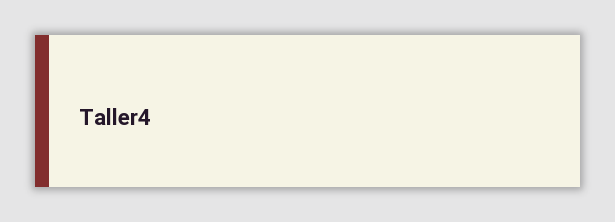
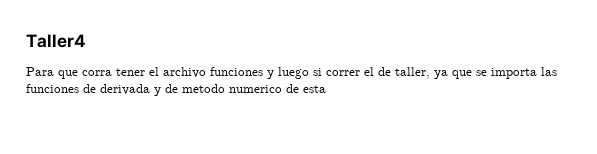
+ Para que corra tener el archivo funciones y luego si correr el de taller, ya que se importa las funciones de derivada y de metodo numerico de esta

